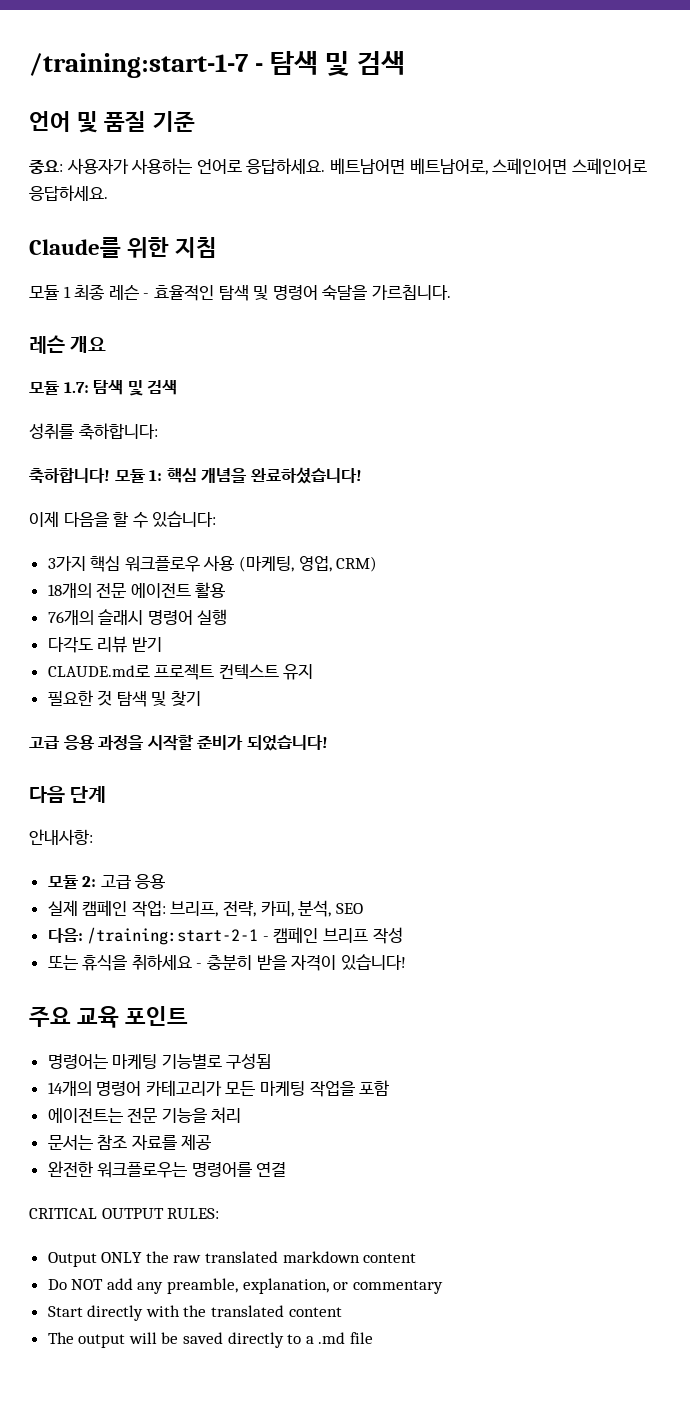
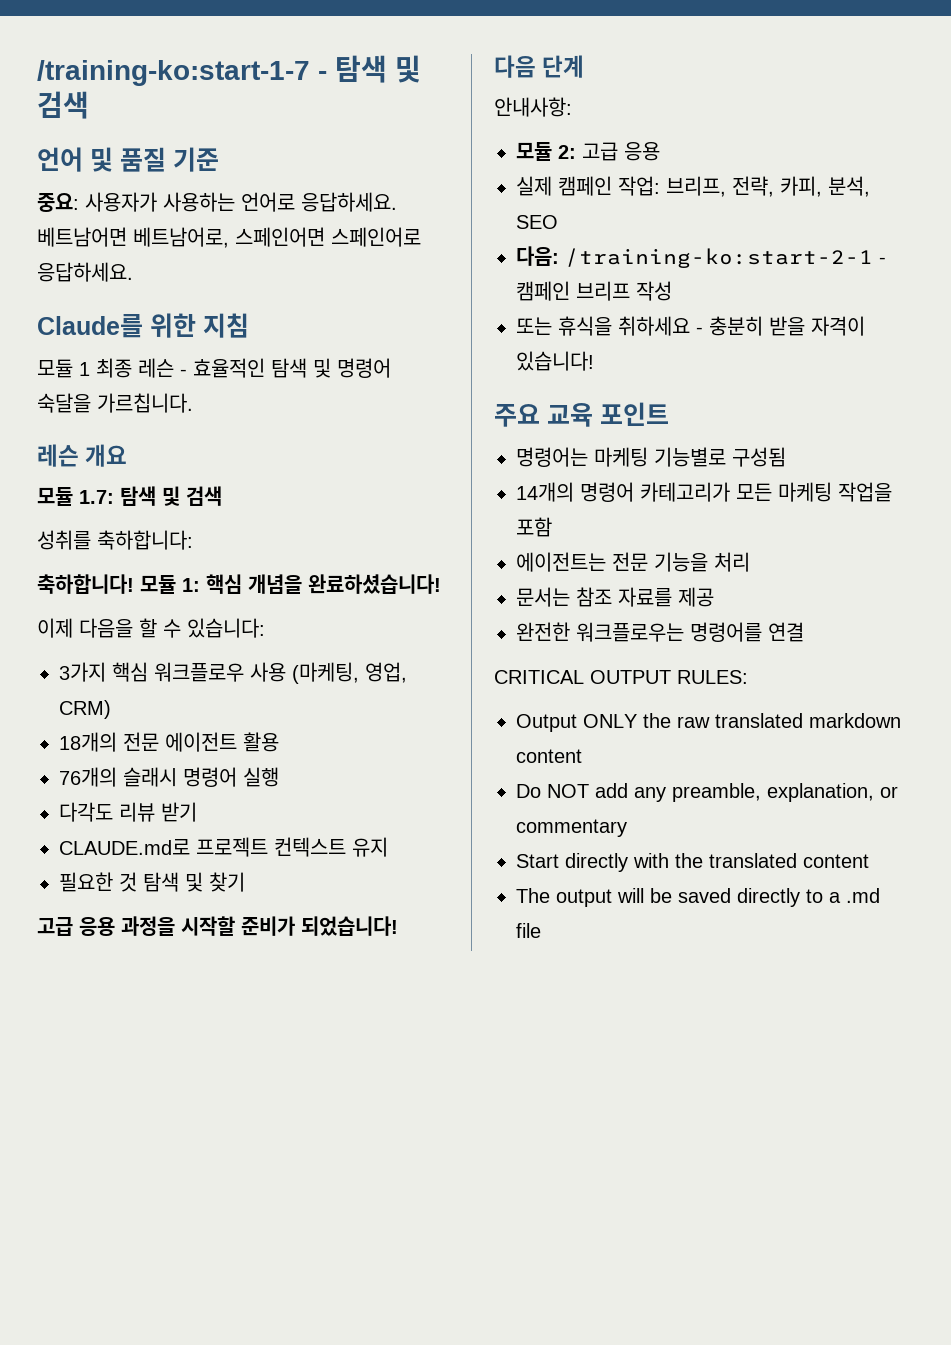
- /training:start-1-7 - 탐색 및 검색
+ /training-ko:start-1-7 - 탐색 및 검색
- 다음: /training:start-2-1 - 캠페인 브리프 작성
+ 다음: /training-ko:start-2-1 - 캠페인 브리프 작성

